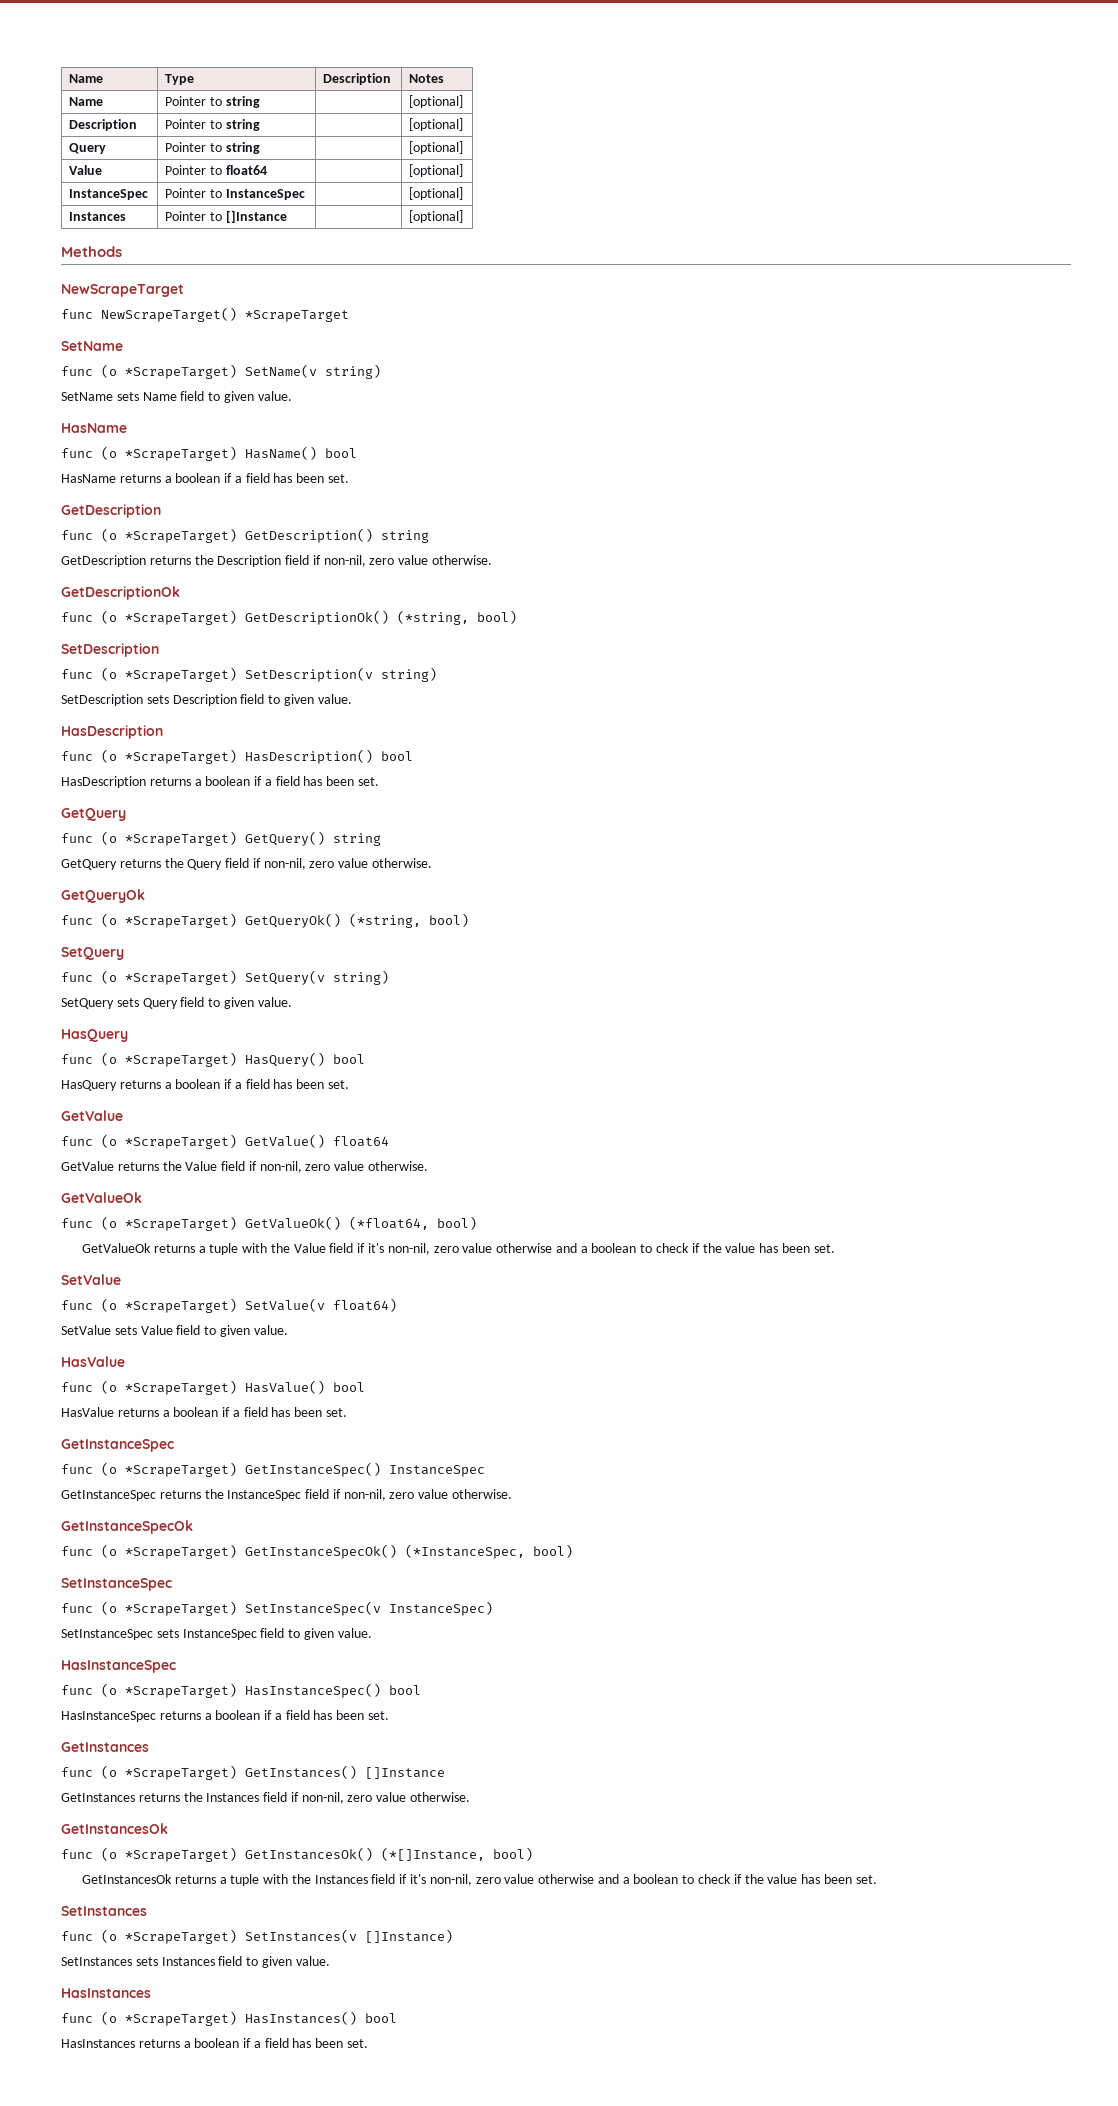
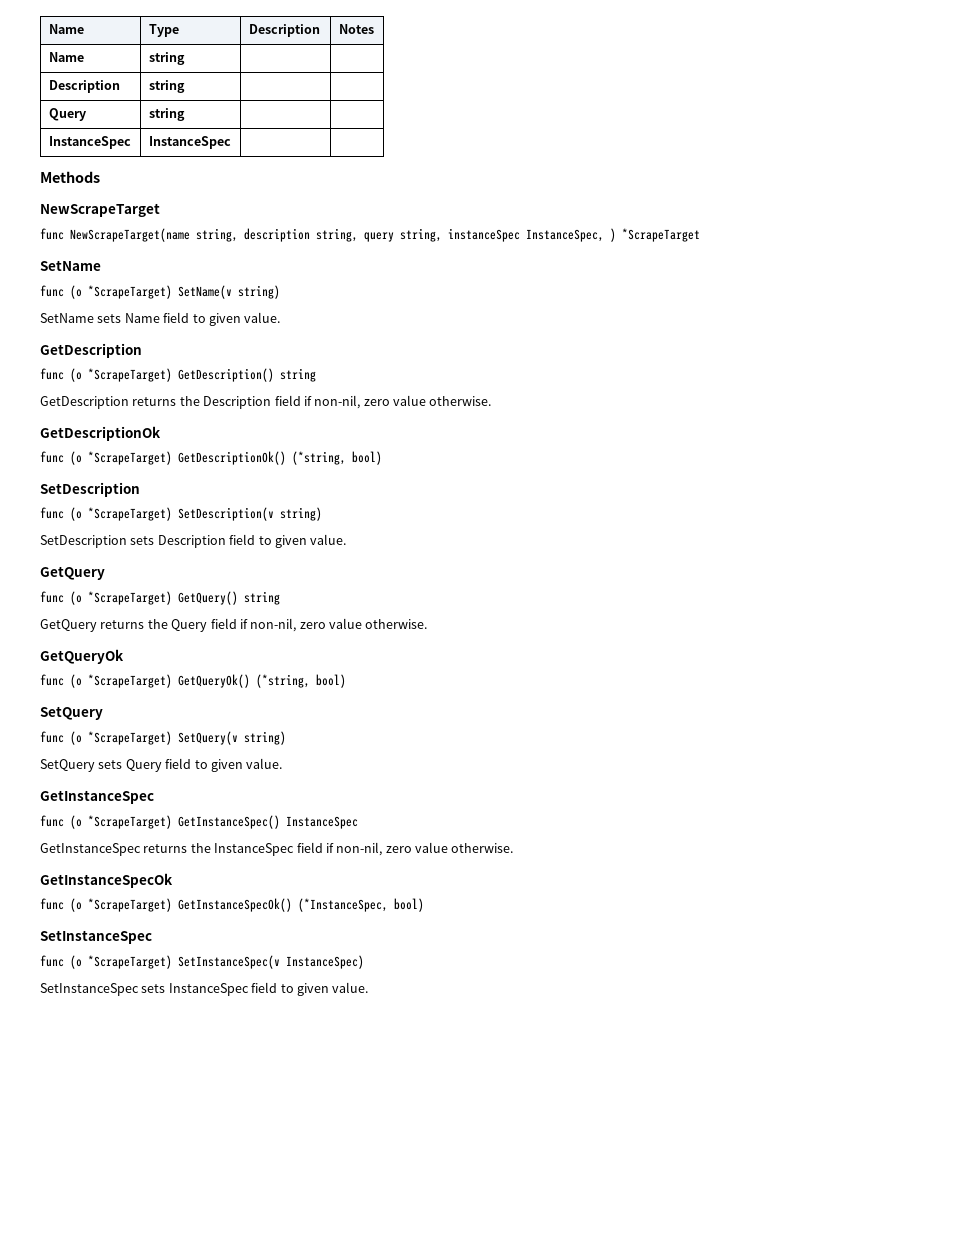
- Name | Pointer to string | | [optional]
- Description | Pointer to string | | [optional]
+ Name | string | |
+ Description | string | |
- Query | Pointer to string | | [optional]
- Value | Pointer to float64 | | [optional]
- InstanceSpec | Pointer to InstanceSpec | | [optional]
- Instances | Pointer to []Instance | | [optional]
+ Query | string | |
+ InstanceSpec | InstanceSpec | |
  Methods
  NewScrapeTarget
- func NewScrapeTarget() *ScrapeTarget
+ func NewScrapeTarget(name string, description string, query string, instanceSpec InstanceSpec, ) *ScrapeTarget
  SetName sets Name field to given value.
- HasName
- func (o *ScrapeTarget) HasName() bool
- HasName returns a boolean if a field has been set.
  SetDescription sets Description field to given value.
- HasDescription
- func (o *ScrapeTarget) HasDescription() bool
- HasDescription returns a boolean if a field has been set.
  SetQuery sets Query field to given value.
- HasQuery
- func (o *ScrapeTarget) HasQuery() bool
- HasQuery returns a boolean if a field has been set.
- GetValue
- func (o *ScrapeTarget) GetValue() float64
- GetValue returns the Value field if non-nil, zero value otherwise.
- GetValueOk
- func (o *ScrapeTarget) GetValueOk() (*float64, bool)
- GetValueOk returns a tuple with the Value field if it's non-nil, zero value otherwise and a boolean to check if the value has been set.
- SetValue
- func (o *ScrapeTarget) SetValue(v float64)
- SetValue sets Value field to given value.
- HasValue
- func (o *ScrapeTarget) HasValue() bool
- HasValue returns a boolean if a field has been set.
  SetInstanceSpec sets InstanceSpec field to given value.
- HasInstanceSpec
- func (o *ScrapeTarget) HasInstanceSpec() bool
- HasInstanceSpec returns a boolean if a field has been set.
- GetInstances
- func (o *ScrapeTarget) GetInstances() []Instance
- GetInstances returns the Instances field if non-nil, zero value otherwise.
- GetInstancesOk
- func (o *ScrapeTarget) GetInstancesOk() (*[]Instance, bool)
- GetInstancesOk returns a tuple with the Instances field if it's non-nil, zero value otherwise and a boolean to check if the value has been set.
- SetInstances
- func (o *ScrapeTarget) SetInstances(v []Instance)
- SetInstances sets Instances field to given value.
- HasInstances
- func (o *ScrapeTarget) HasInstances() bool
- HasInstances returns a boolean if a field has been set.

